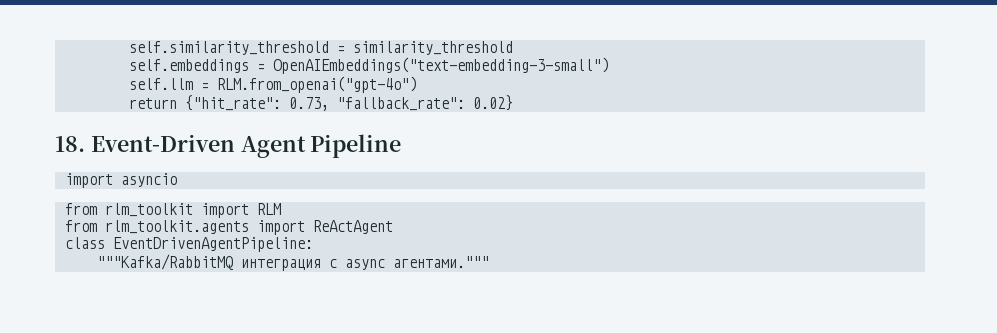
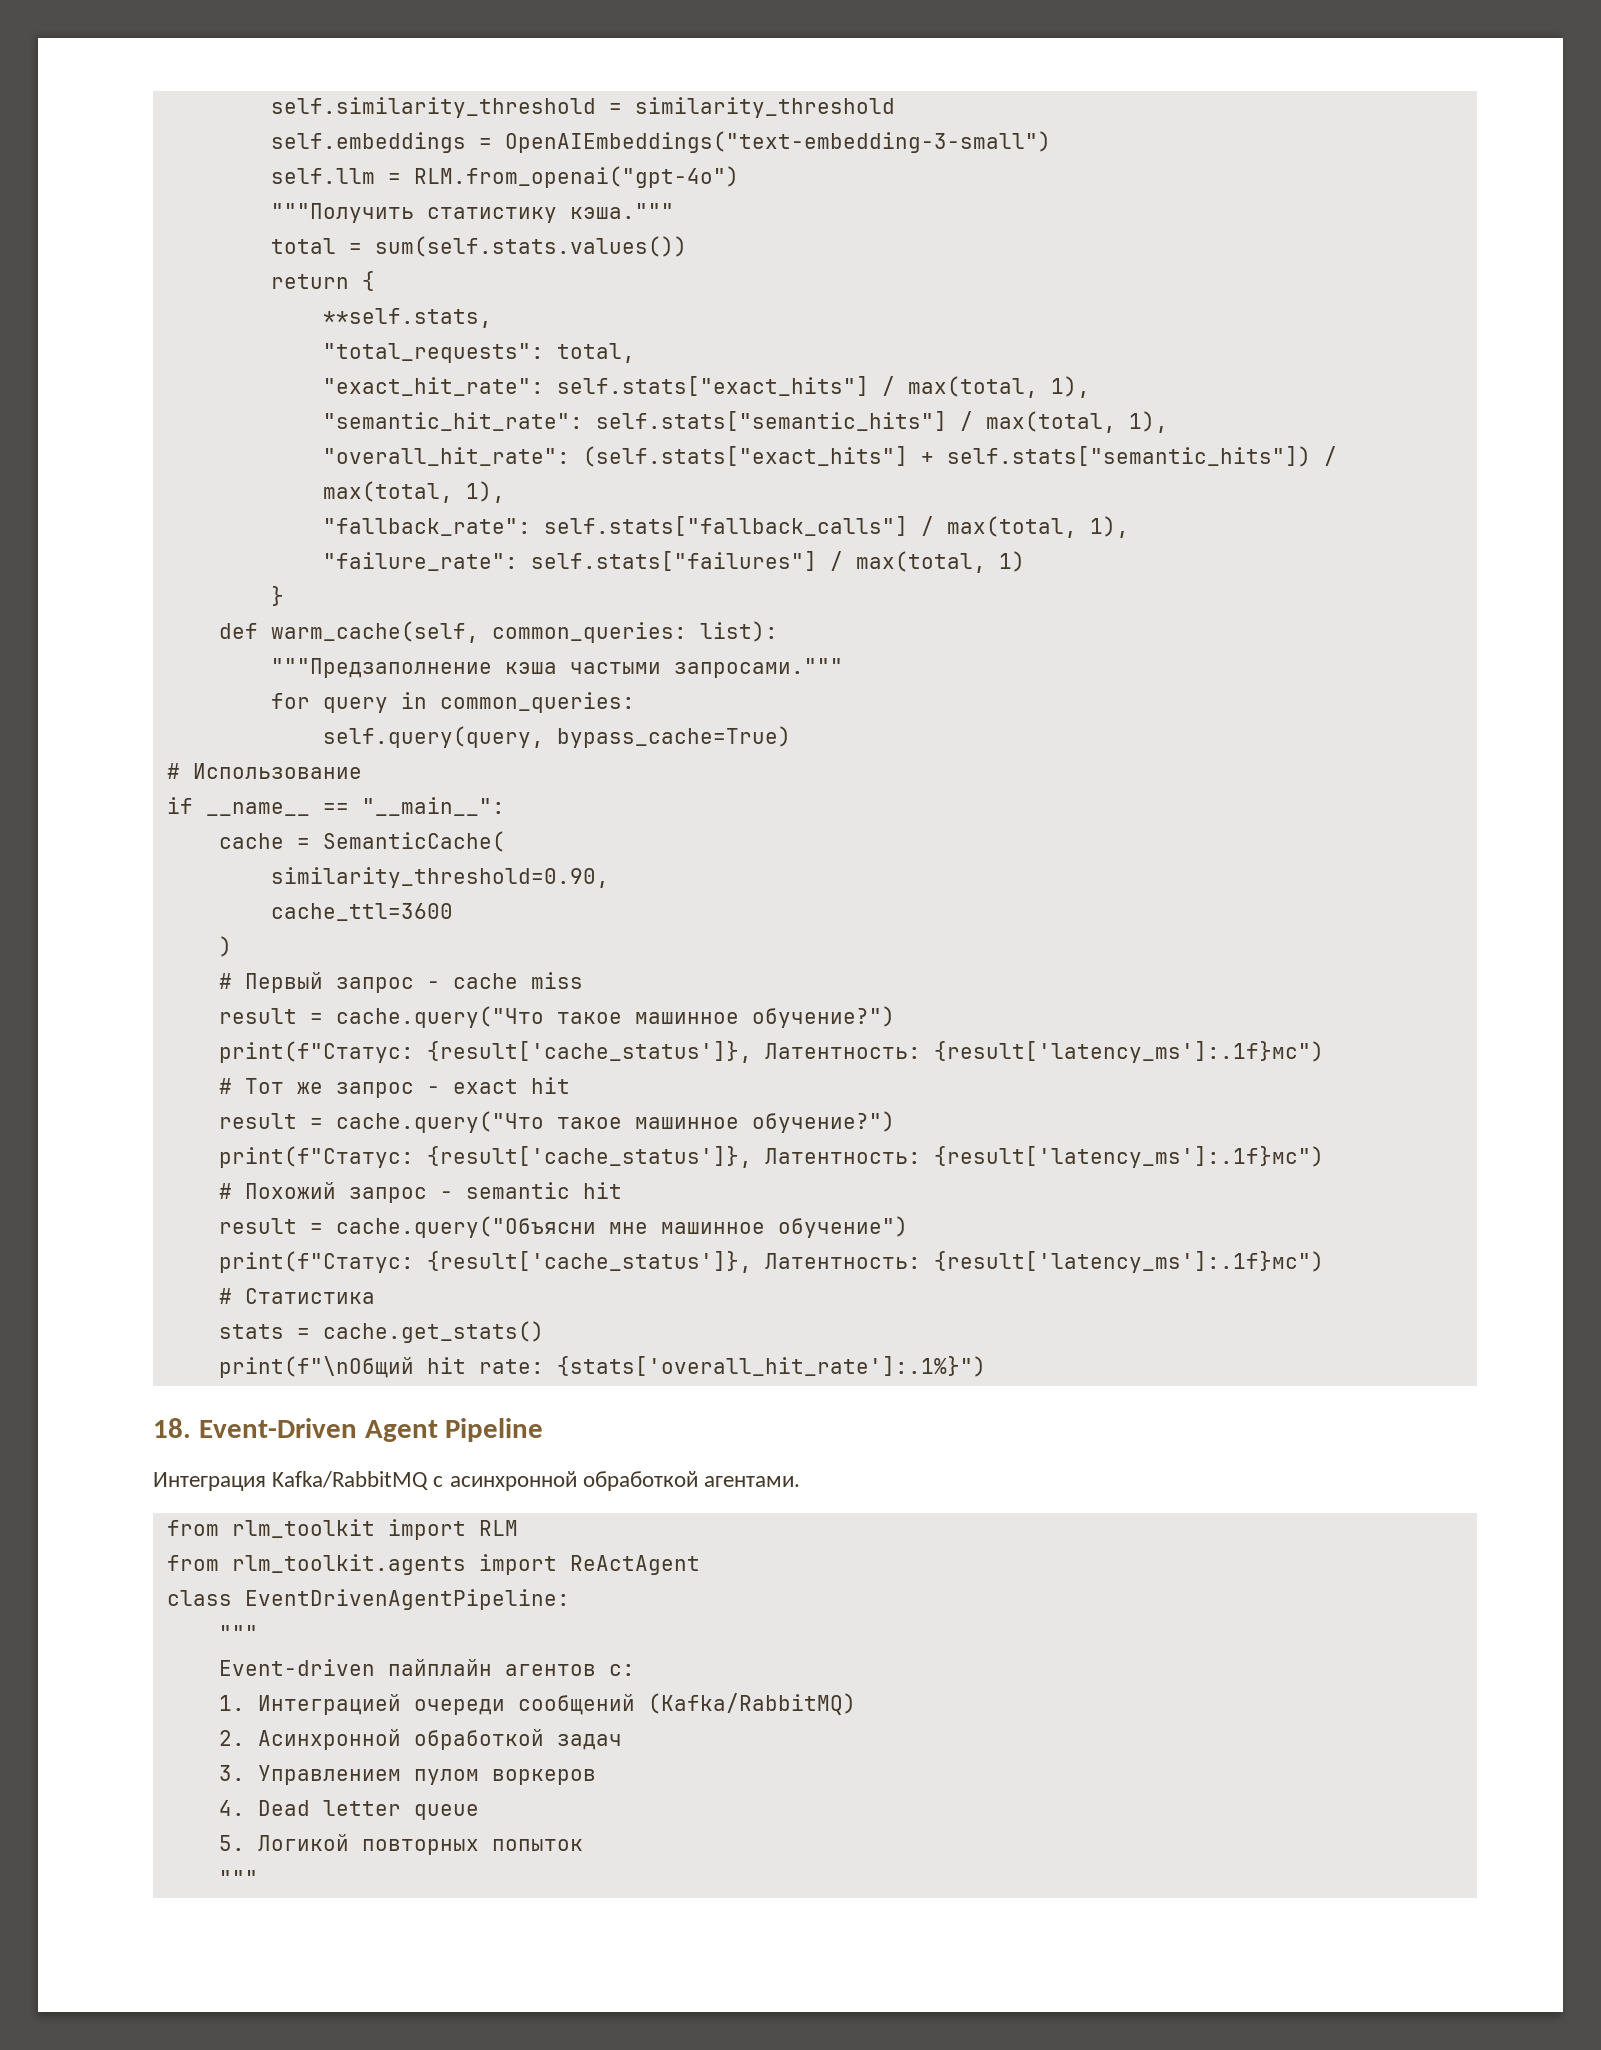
- return {"hit_rate": 0.73, "fallback_rate": 0.02}
+ """Получить статистику кэша."""
+ total = sum(self.stats.values())
+ return {
+ **self.stats,
+ "total_requests": total,
+ "exact_hit_rate": self.stats["exact_hits"] / max(total, 1),
+ "semantic_hit_rate": self.stats["semantic_hits"] / max(total, 1),
+ "overall_hit_rate": (self.stats["exact_hits"] + self.stats["semantic_hits"]) / max(total, 1),
+ "fallback_rate": self.stats["fallback_calls"] / max(total, 1),
+ "failure_rate": self.stats["failures"] / max(total, 1)
+ }
+ def warm_cache(self, common_queries: list):
+ """Предзаполнение кэша частыми запросами."""
+ for query in common_queries:
+ self.query(query, bypass_cache=True)
+ # Использование
+ if __name__ == "__main__":
+ cache = SemanticCache(
+ similarity_threshold=0.90,
+ cache_ttl=3600
+ )
+ # Первый запрос - cache miss
+ result = cache.query("Что такое машинное обучение?")
+ print(f"Статус: {result['cache_status']}, Латентность: {result['latency_ms']:.1f}мс")
+ # Тот же запрос - exact hit
+ result = cache.query("Что такое машинное обучение?")
+ print(f"Статус: {result['cache_status']}, Латентность: {result['latency_ms']:.1f}мс")
+ # Похожий запрос - semantic hit
+ result = cache.query("Объясни мне машинное обучение")
+ print(f"Статус: {result['cache_status']}, Латентность: {result['latency_ms']:.1f}мс")
+ # Статистика
+ stats = cache.get_stats()
+ print(f"\nОбщий hit rate: {stats['overall_hit_rate']:.1%}")
  18. Event-Driven Agent Pipeline
- import asyncio
+ Интеграция Kafka/RabbitMQ с асинхронной обработкой агентами.
  class EventDrivenAgentPipeline:
- """Kafka/RabbitMQ интеграция с async агентами."""
+ """
+ Event-driven пайплайн агентов с:
+ 1. Интеграцией очереди сообщений (Kafka/RabbitMQ)
+ 2. Асинхронной обработкой задач
+ 3. Управлением пулом воркеров
+ 4. Dead letter queue
+ 5. Логикой повторных попыток
+ """

